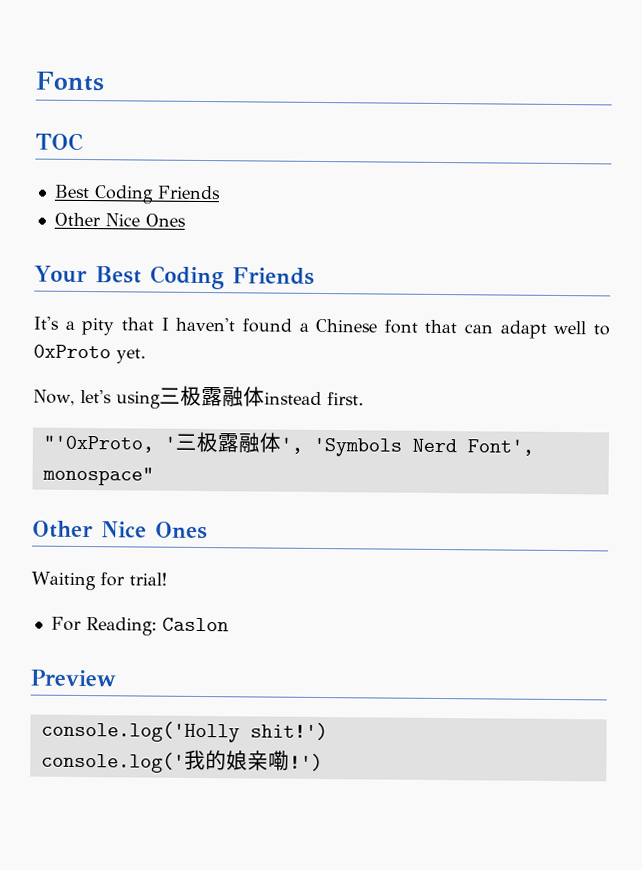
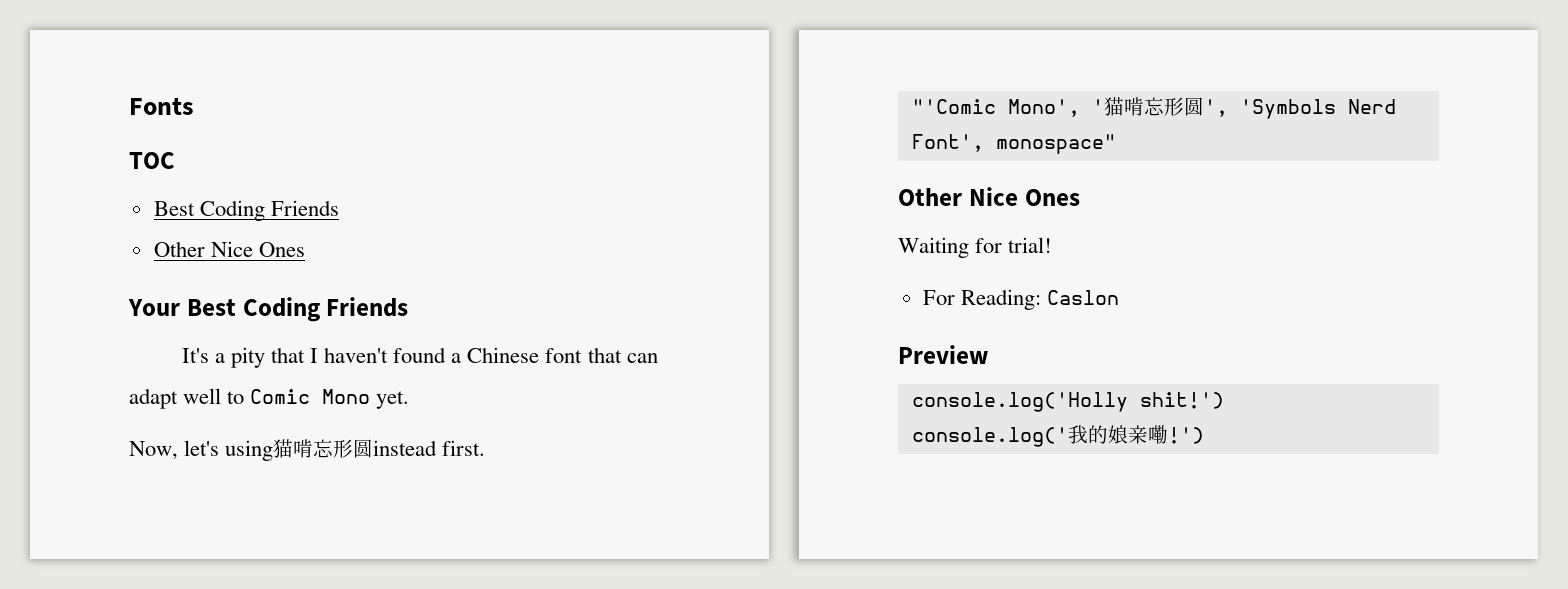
- It's a pity that I haven't found a Chinese font that can adapt well to 0xProto yet.
+ It's a pity that I haven't found a Chinese font that can adapt well to Comic Mono yet.
- Now, let's using三极露融体instead first.
+ Now, let's using猫啃忘形圆instead first.
- "'0xProto, '三极露融体', 'Symbols Nerd Font', monospace"
+ "'Comic Mono', '猫啃忘形圆', 'Symbols Nerd Font', monospace"

